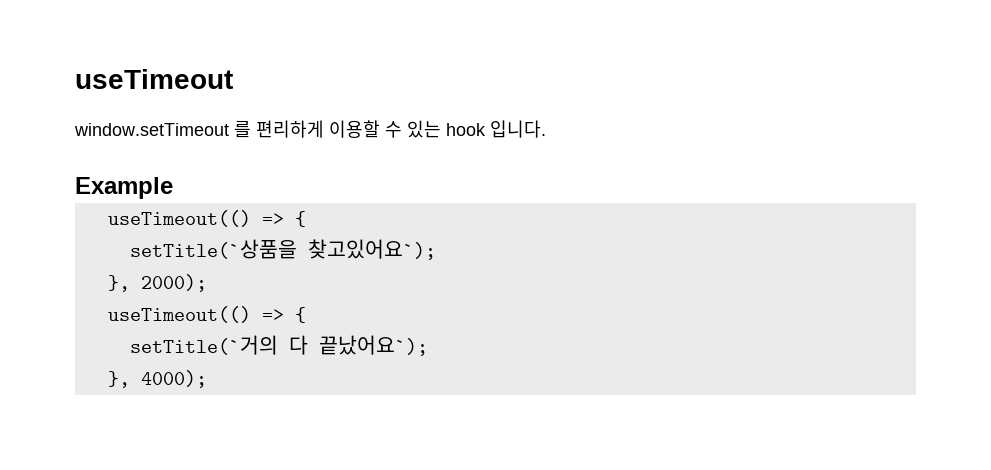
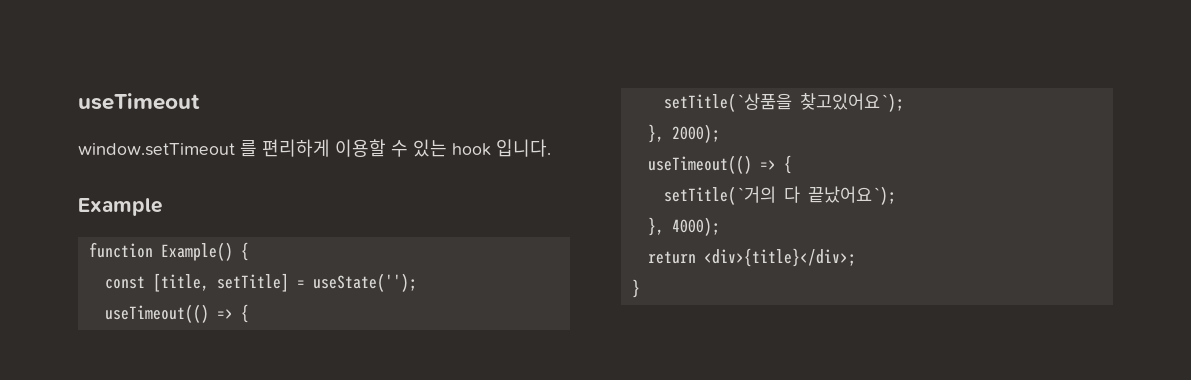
+ function Example() {
+ const [title, setTitle] = useState('');
+ return <div>{title}</div>;
+ }

